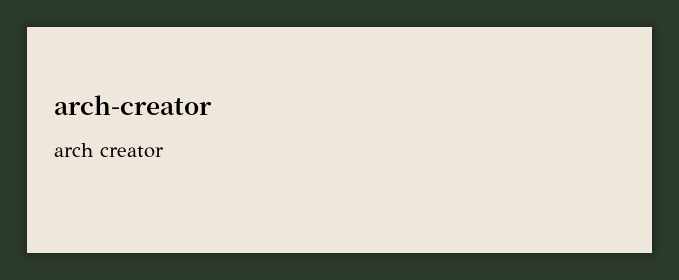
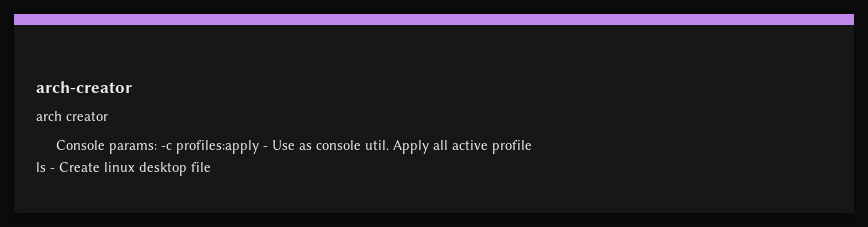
+ Console params: -c profiles:apply - Use as console util. Apply all active profile
+ ls - Create linux desktop file

